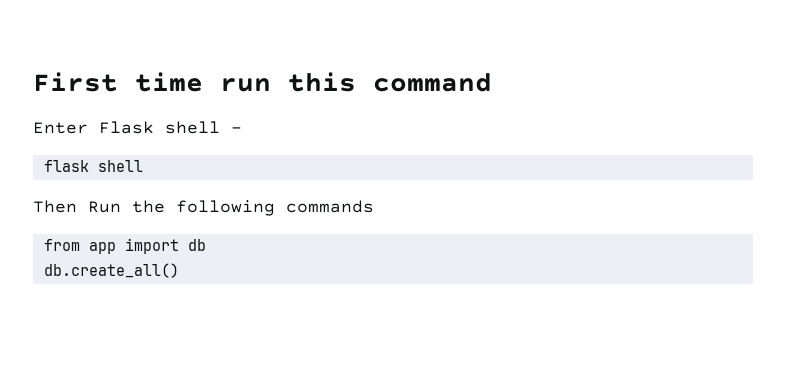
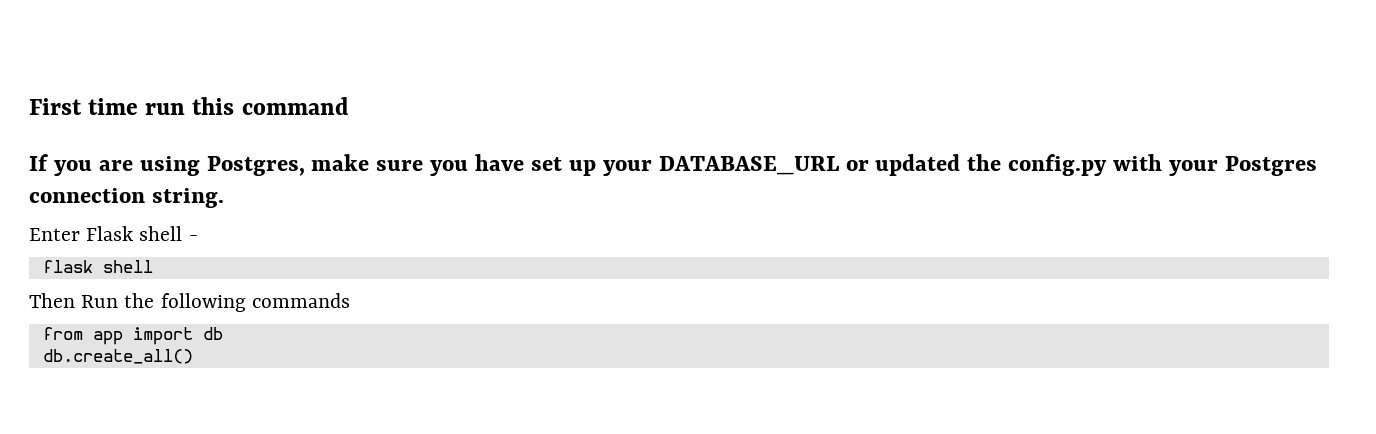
+ If you are using Postgres, make sure you have set up your DATABASE_URL or updated the config.py with your Postgres connection string.

